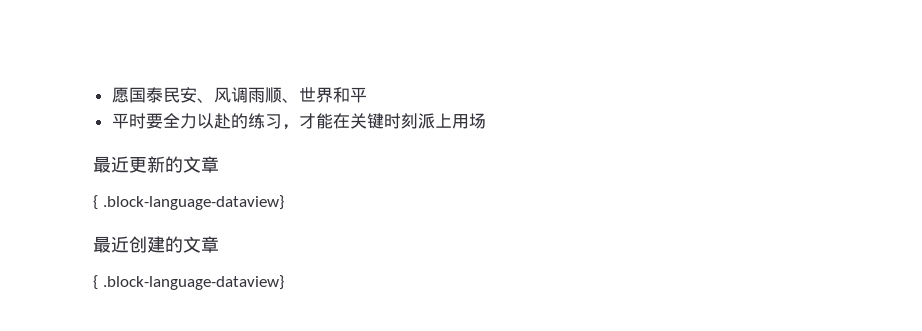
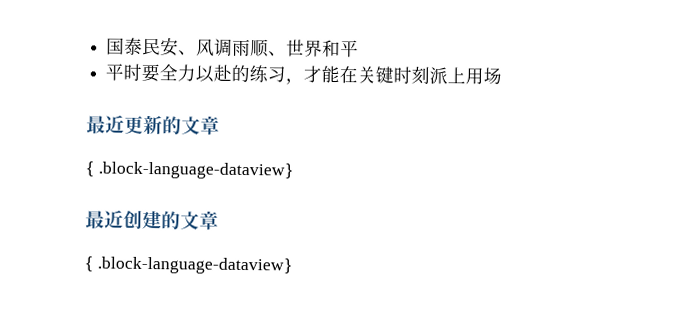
- 愿国泰民安、风调雨顺、世界和平
+ 国泰民安、风调雨顺、世界和平

